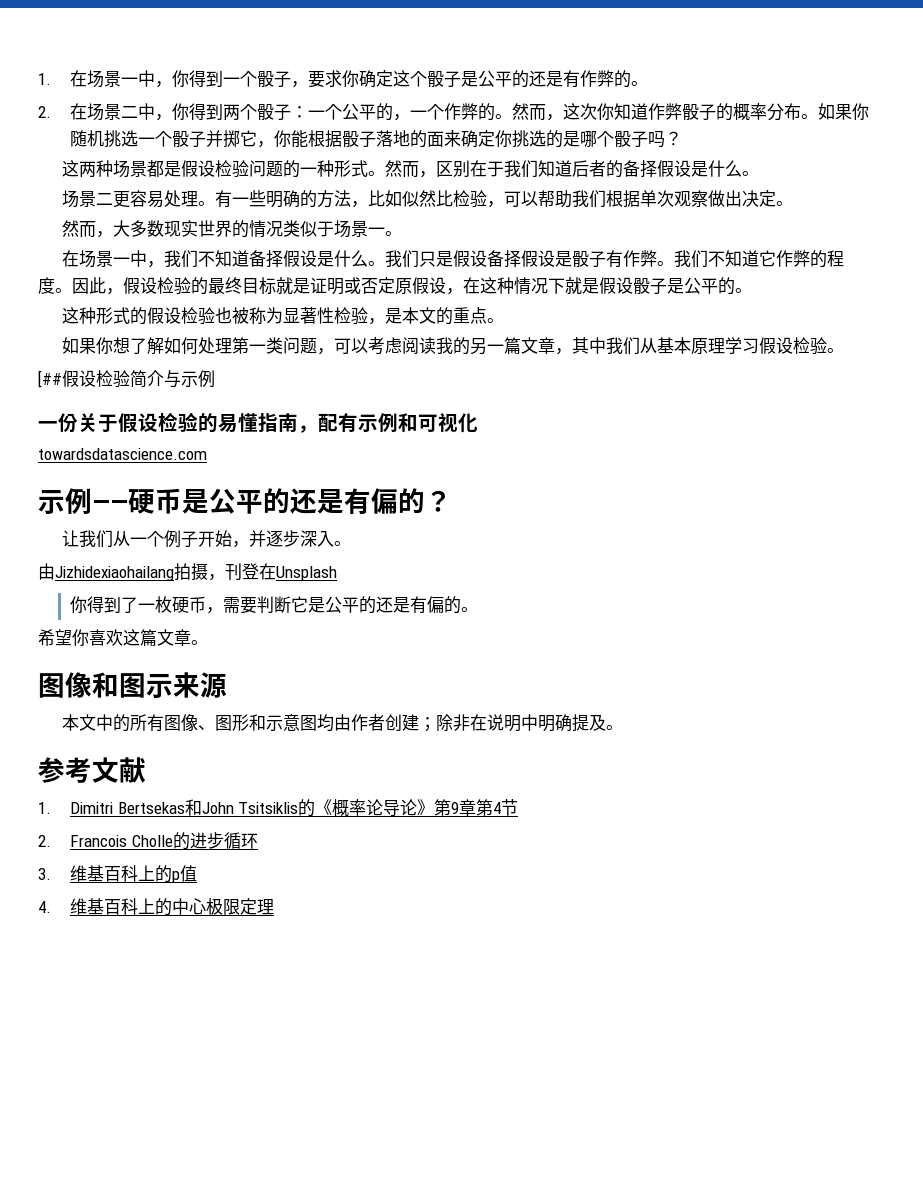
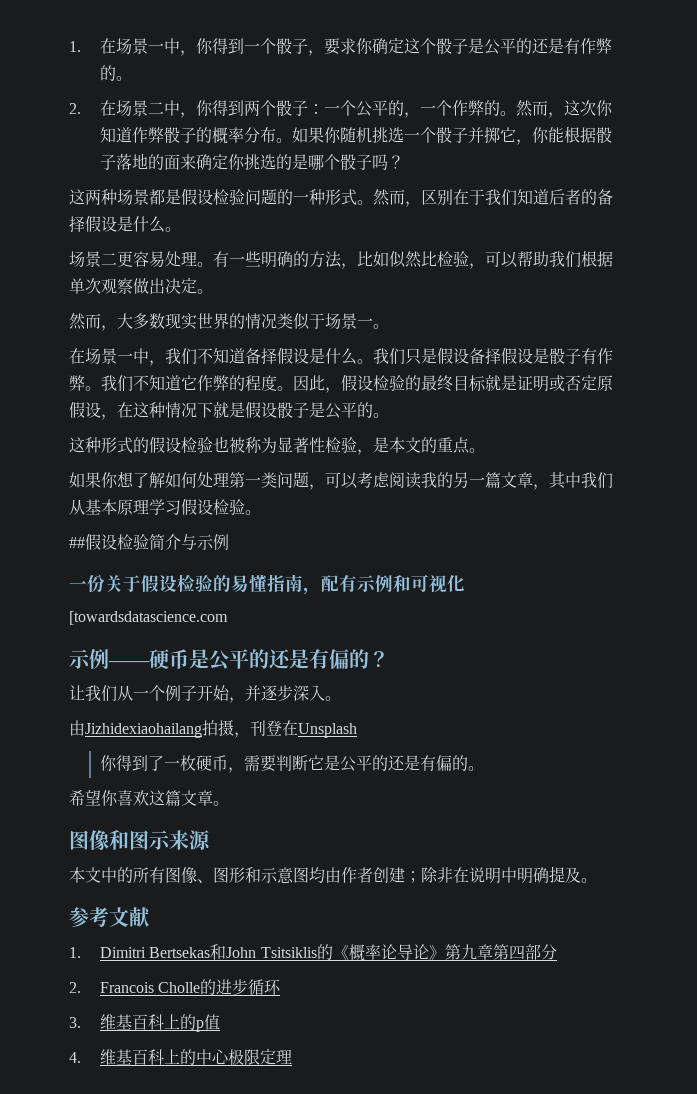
- [##假设检验简介与示例
+ ##假设检验简介与示例
- towardsdatascience.com
+ [towardsdatascience.com
- 1. Dimitri Bertsekas和John Tsitsiklis的《概率论导论》第9章第4节
+ 1. Dimitri Bertsekas和John Tsitsiklis的《概率论导论》第九章第四部分

